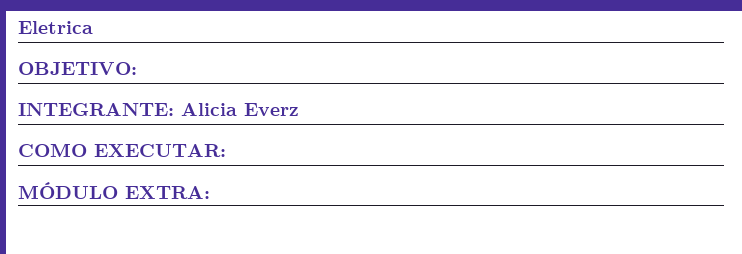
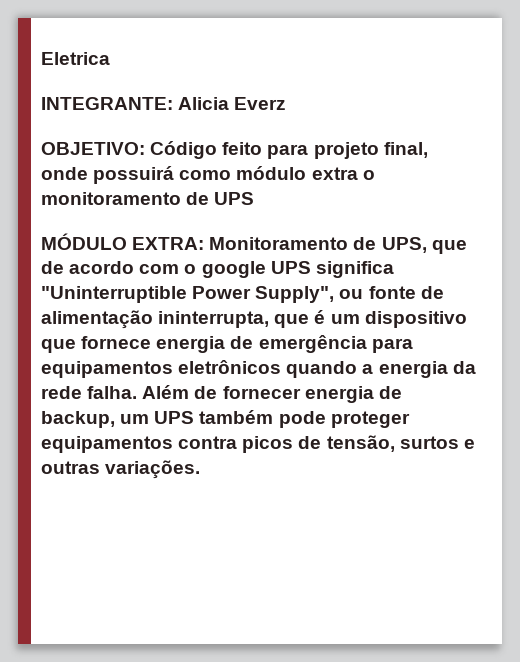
- OBJETIVO:
- COMO EXECUTAR:
- MÓDULO EXTRA:
+ OBJETIVO: Código feito para projeto final, onde possuirá como módulo extra o monitoramento de UPS
+ MÓDULO EXTRA: Monitoramento de UPS, que de acordo com o google UPS significa "Uninterruptible Power Supply", ou fonte de alimentação ininterrupta, que é um dispositivo que fornece energia de emergência para equipamentos eletrônicos quando a energia da rede falha. Além de fornecer energia de backup, um UPS também pode proteger equipamentos contra picos de tensão, surtos e outras variações.

